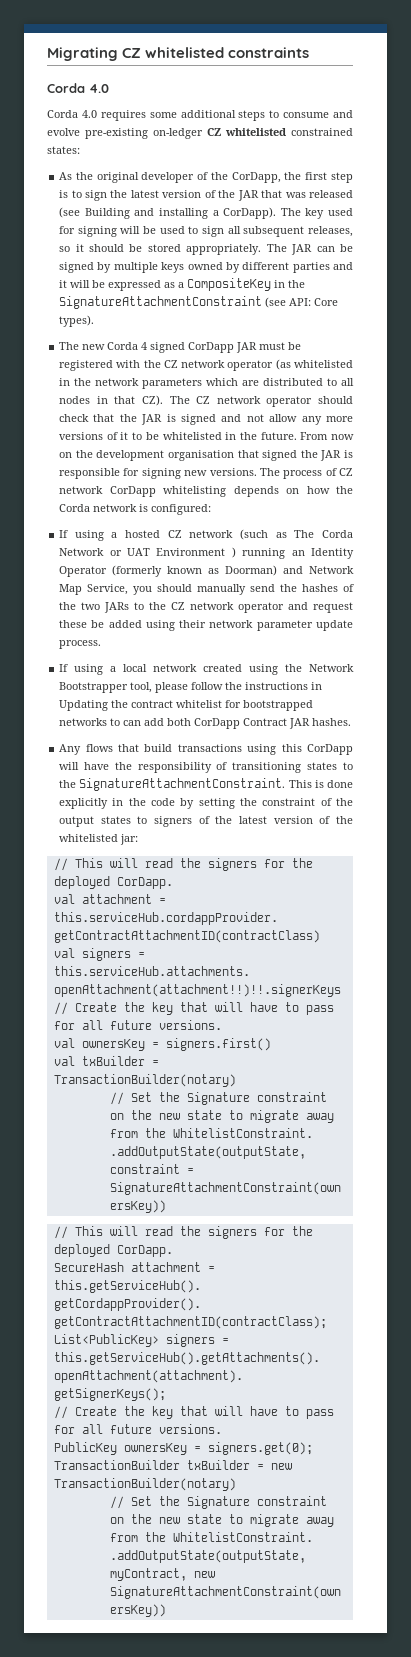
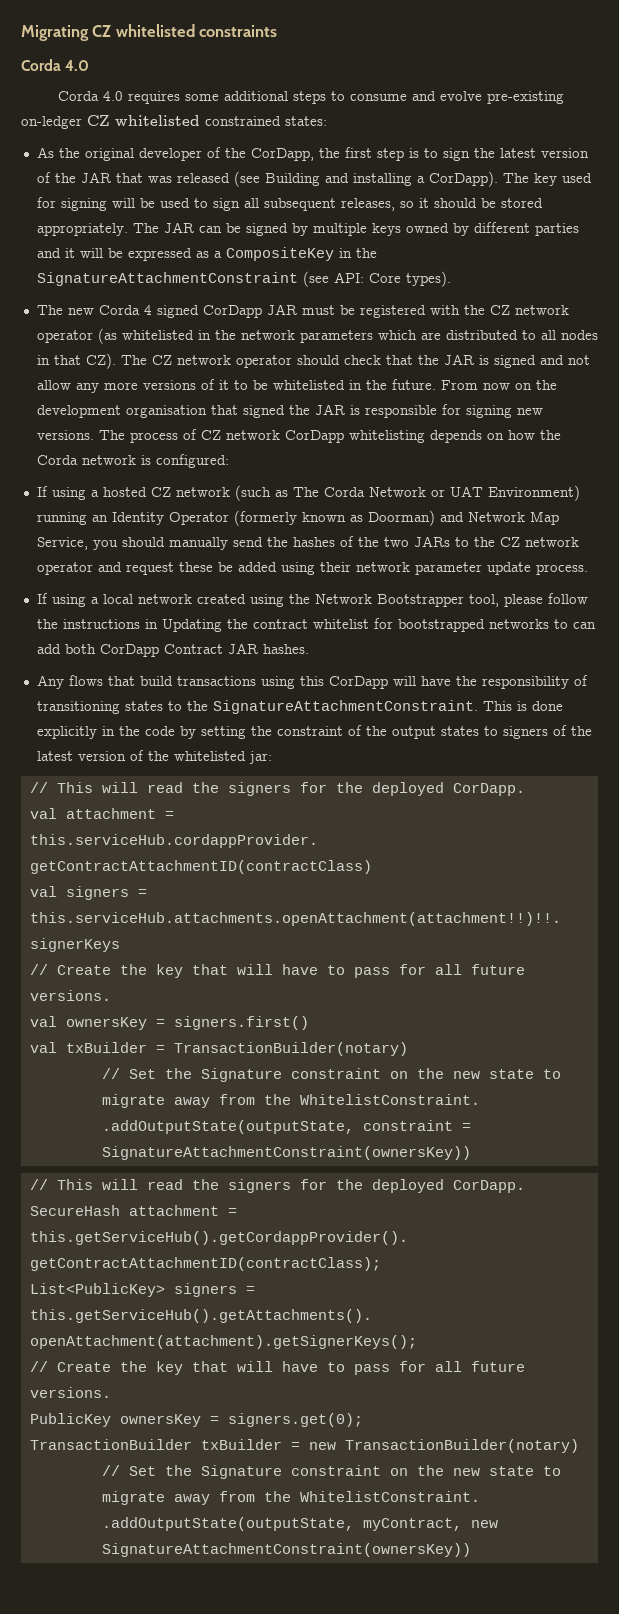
- If using a hosted CZ network (such as The Corda Network or UAT Environment ) running an Identity Operator (formerly known as Doorman) and Network Map Service, you should manually send the hashes of the two JARs to the CZ network operator and request these be added using their network parameter update process.
+ If using a hosted CZ network (such as The Corda Network or UAT Environment) running an Identity Operator (formerly known as Doorman) and Network Map Service, you should manually send the hashes of the two JARs to the CZ network operator and request these be added using their network parameter update process.

